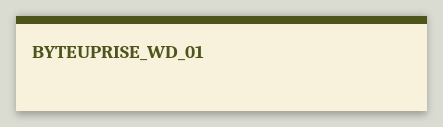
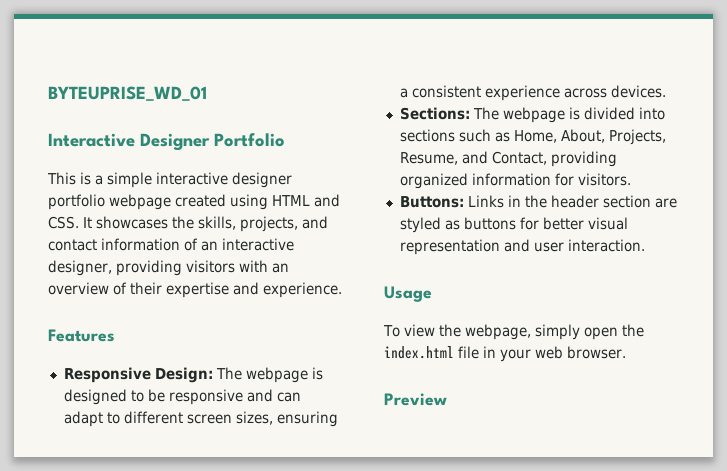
+ Interactive Designer Portfolio
+ This is a simple interactive designer portfolio webpage created using HTML and CSS. It showcases the skills, projects, and contact information of an interactive designer, providing visitors with an overview of their expertise and experience.
+ Features
+ Responsive Design: The webpage is designed to be responsive and can adapt to different screen sizes, ensuring a consistent experience across devices.
+ Sections: The webpage is divided into sections such as Home, About, Projects, Resume, and Contact, providing organized information for visitors.
+ Buttons: Links in the header section are styled as buttons for better visual representation and user interaction.
+ Usage
+ To view the webpage, simply open the index.html file in your web browser.
+ Preview

